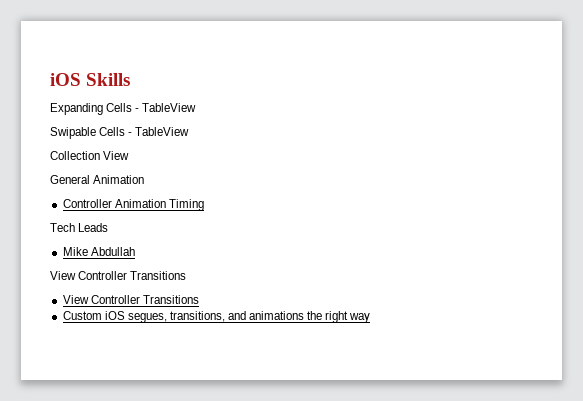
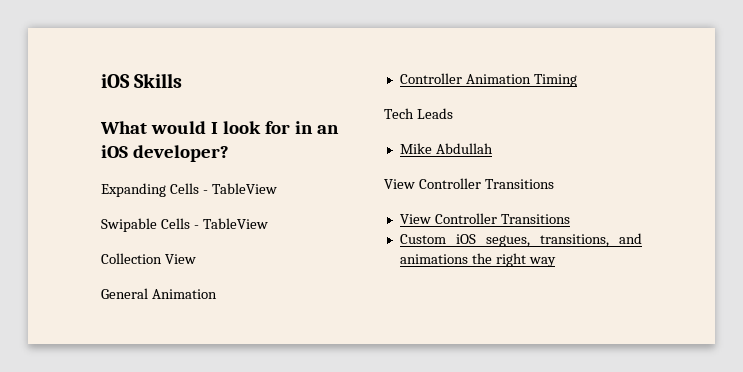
+ What would I look for in an iOS developer?

